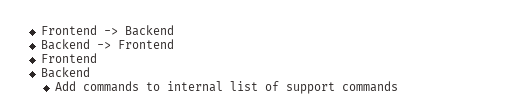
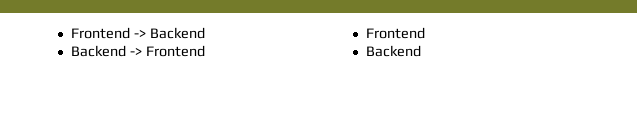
- Add commands to internal list of support commands

